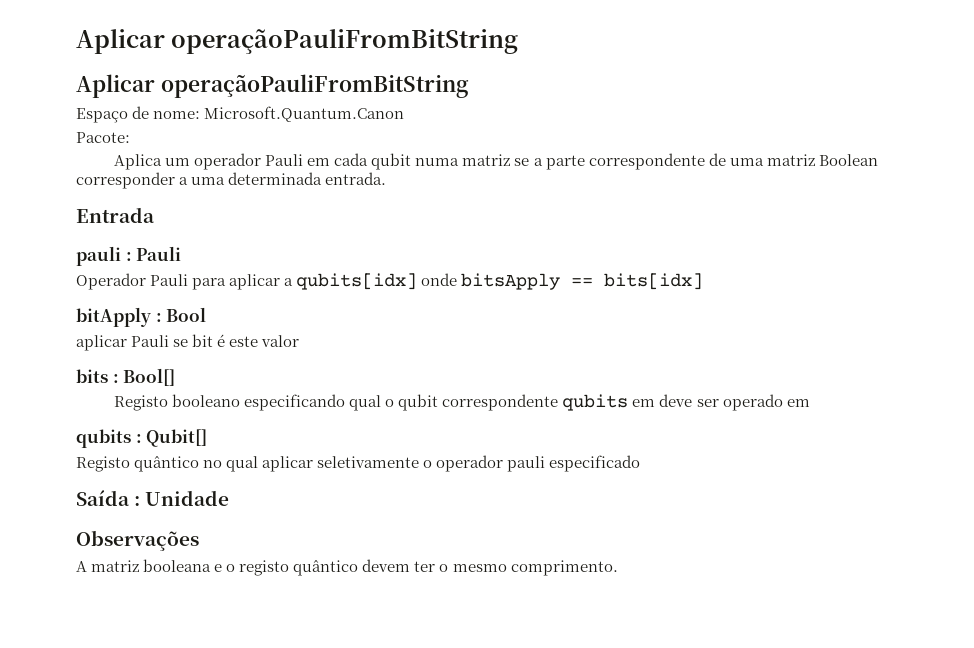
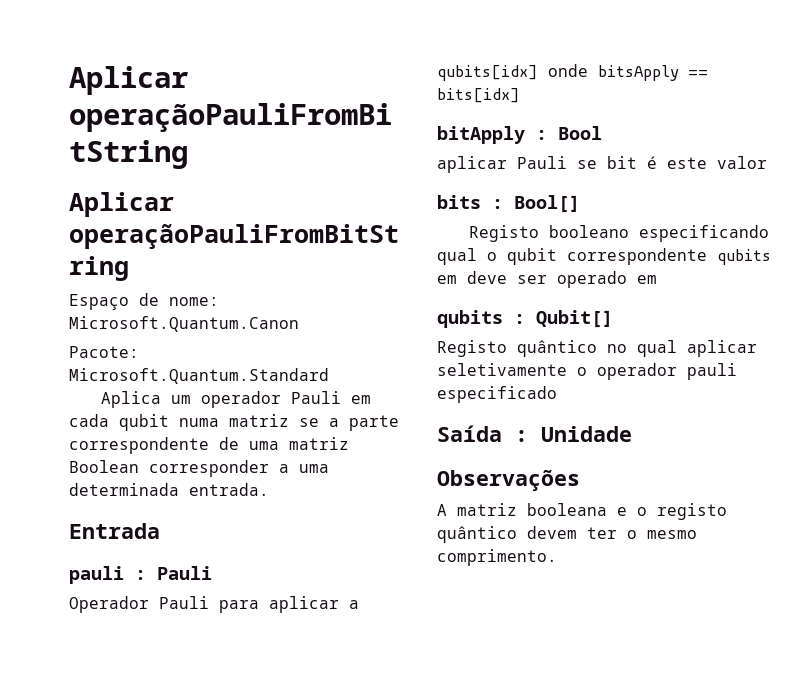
- Pacote:
+ Pacote: Microsoft.Quantum.Standard

